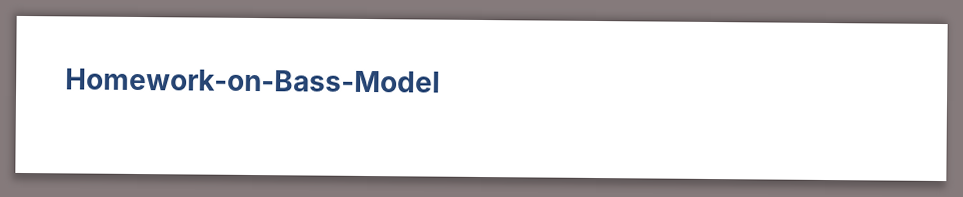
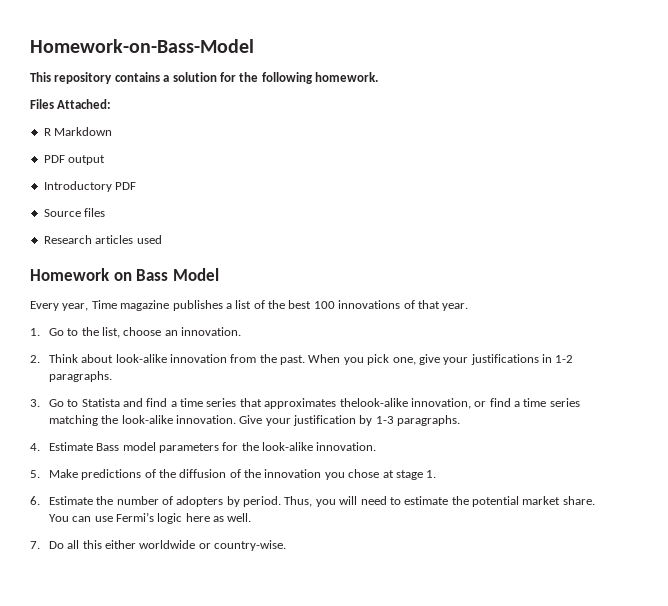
+ This repository contains a solution for the following homework.
+ Files Attached:
+ R Markdown
+ PDF output
+ Introductory PDF
+ Source files
+ Research articles used
+ Homework on Bass Model
+ Every year, Time magazine publishes a list of the best 100 innovations of that year.
+ 1. Go to the list, choose an innovation.
+ 2. Think about look-alike innovation from the past. When you pick one, give your justifications in 1-2 paragraphs.
+ 3. Go to Statista and find a time series that approximates thelook-alike innovation, or find a time series matching the look-alike innovation. Give your justification by 1-3 paragraphs.
+ 4. Estimate Bass model parameters for the look-alike innovation.
+ 5. Make predictions of the diffusion of the innovation you chose at stage 1.
+ 6. Estimate the number of adopters by period. Thus, you will need to estimate the potential market share. You can use Fermi’s logic here as well.
+ 7. Do all this either worldwide or country-wise.

